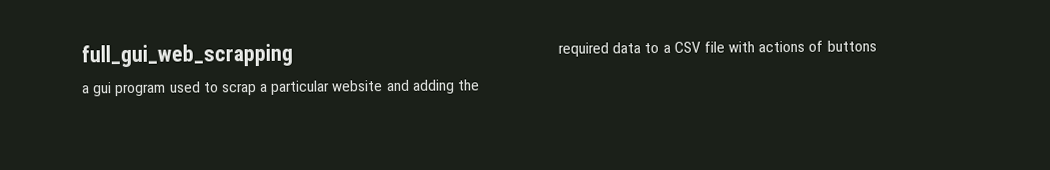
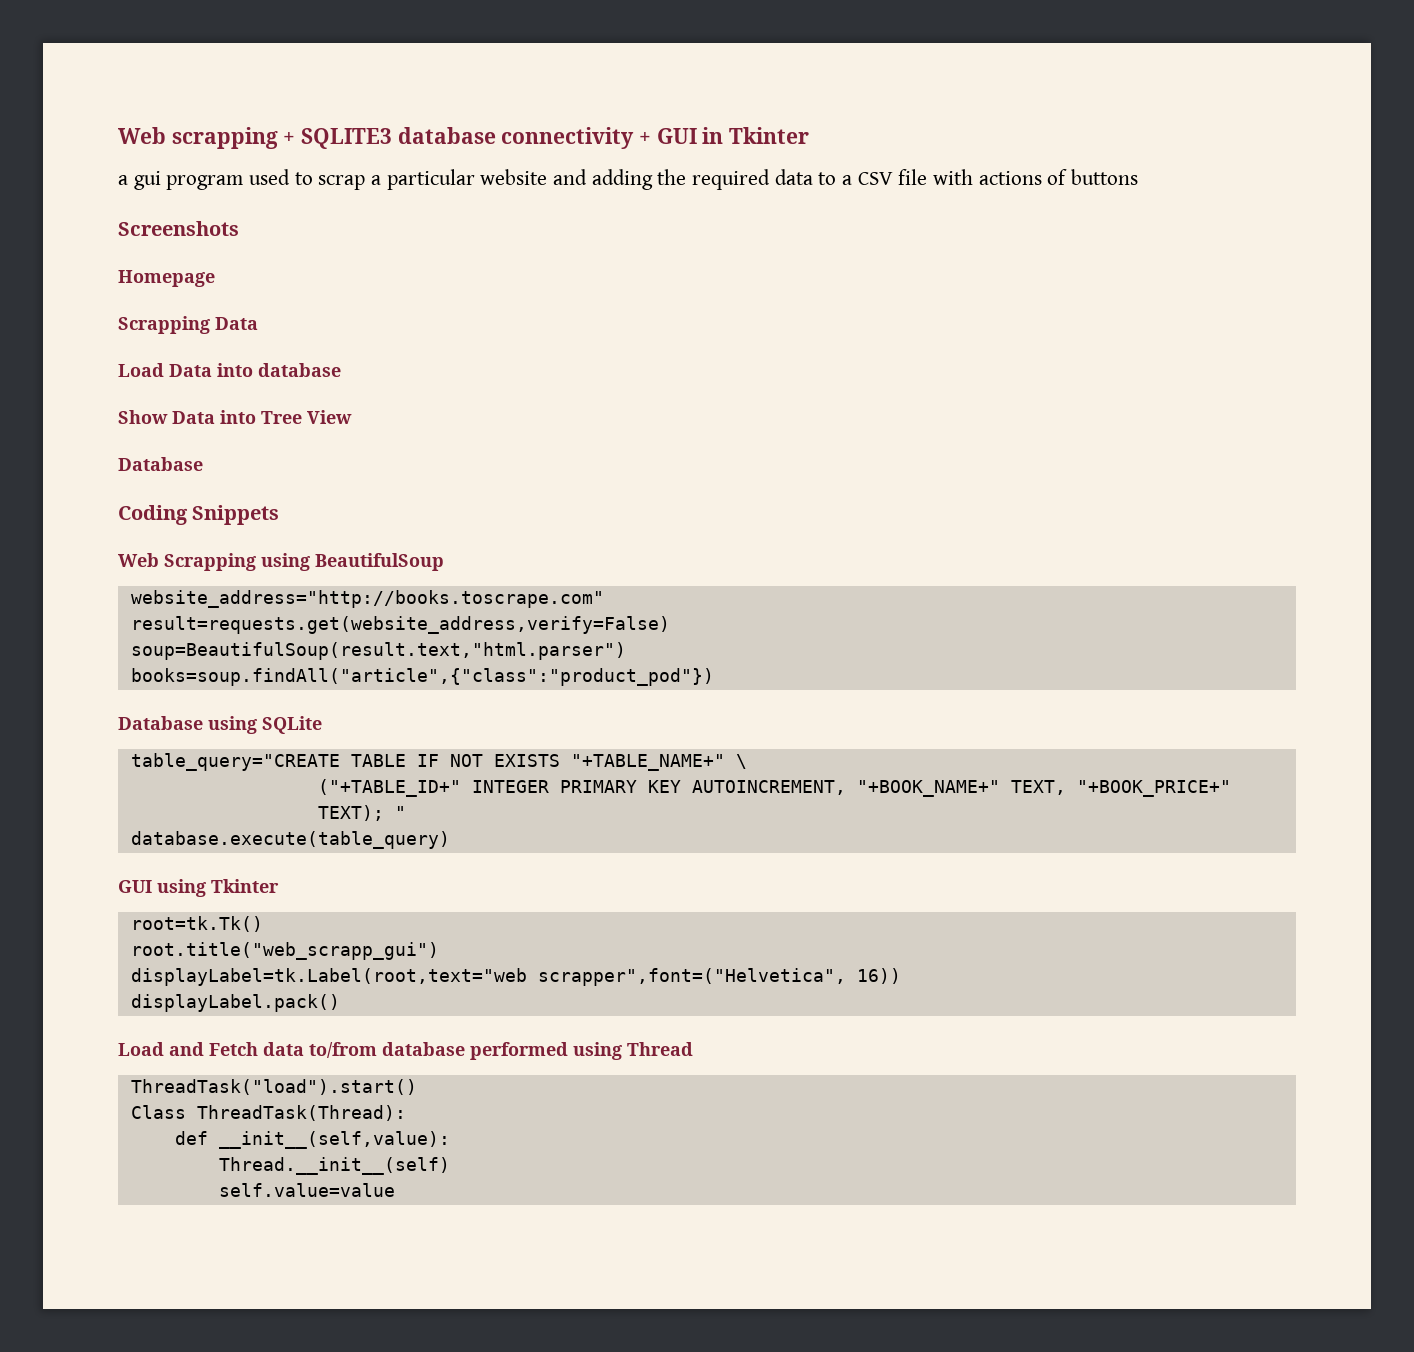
- full_gui_web_scrapping
+ Web scrapping + SQLITE3 database connectivity + GUI in Tkinter
+ Screenshots
+ Homepage
+ Scrapping Data
+ Load Data into database
+ Show Data into Tree View
+ Database
+ Coding Snippets
+ Web Scrapping using BeautifulSoup
+ website_address="http://books.toscrape.com"
+ result=requests.get(website_address,verify=False)
+ soup=BeautifulSoup(result.text,"html.parser")
+ books=soup.findAll("article",{"class":"product_pod"})
+ Database using SQLite
+ table_query="CREATE TABLE IF NOT EXISTS "+TABLE_NAME+" \
+ ("+TABLE_ID+" INTEGER PRIMARY KEY AUTOINCREMENT, "+BOOK_NAME+" TEXT, "+BOOK_PRICE+" TEXT); "
+ database.execute(table_query)
+ GUI using Tkinter
+ root=tk.Tk()
+ root.title("web_scrapp_gui")
+ displayLabel=tk.Label(root,text="web scrapper",font=("Helvetica", 16))
+ displayLabel.pack()
+ Load and Fetch data to/from database performed using Thread
+ ThreadTask("load").start()
+ Class ThreadTask(Thread):
+ def __init__(self,value):
+ Thread.__init__(self)
+ self.value=value

